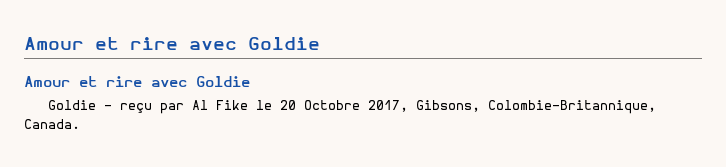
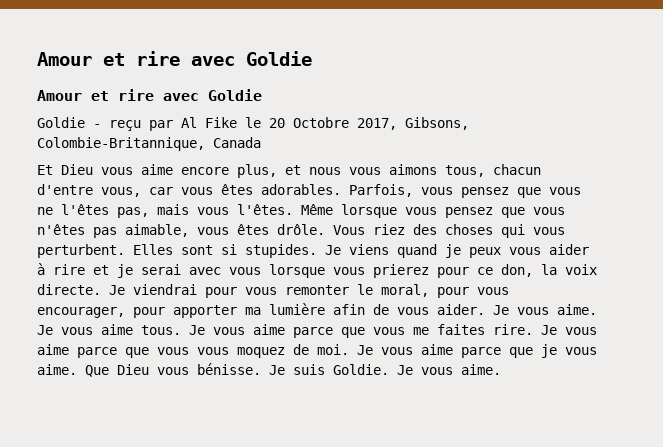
- Goldie - reçu par Al Fike le 20 Octobre 2017, Gibsons, Colombie-Britannique, Canada.
+ Goldie - reçu par Al Fike le 20 Octobre 2017, Gibsons, Colombie-Britannique, Canada
+ Et Dieu vous aime encore plus, et nous vous aimons tous, chacun d'entre vous, car vous êtes adorables. Parfois, vous pensez que vous ne l'êtes pas, mais vous l'êtes. Même lorsque vous pensez que vous n'êtes pas aimable, vous êtes drôle. Vous riez des choses qui vous perturbent. Elles sont si stupides. Je viens quand je peux vous aider à rire et je serai avec vous lorsque vous prierez pour ce don, la voix directe. Je viendrai pour vous remonter le moral, pour vous encourager, pour apporter ma lumière afin de vous aider. Je vous aime. Je vous aime tous. Je vous aime parce que vous me faites rire. Je vous aime parce que vous vous moquez de moi. Je vous aime parce que je vous aime. Que Dieu vous bénisse. Je suis Goldie. Je vous aime.

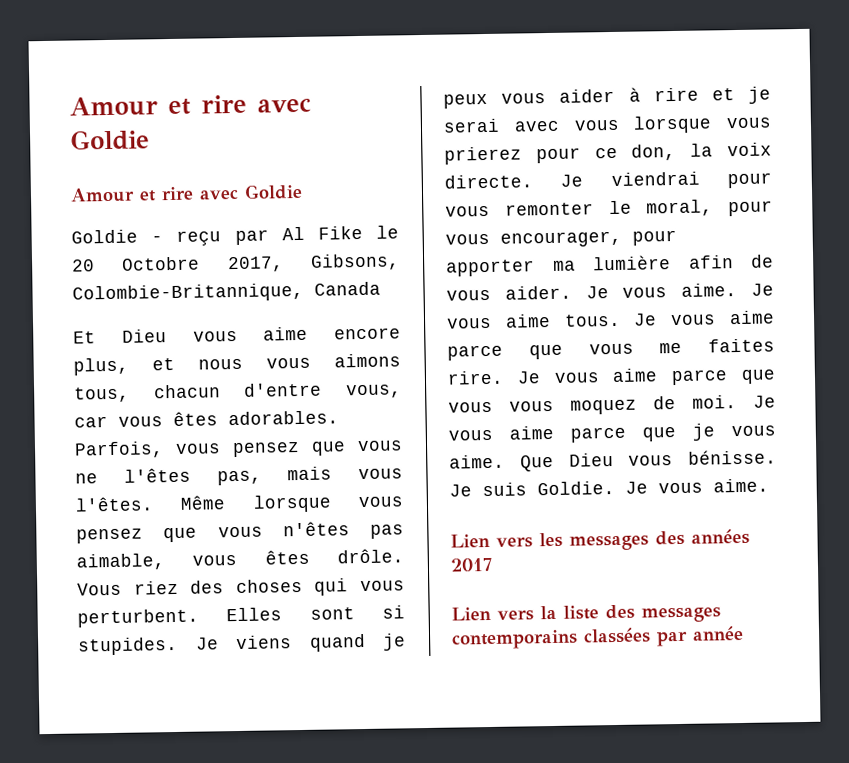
+ Lien vers les messages des années 2017
+ Lien vers la liste des messages contemporains classées par année

